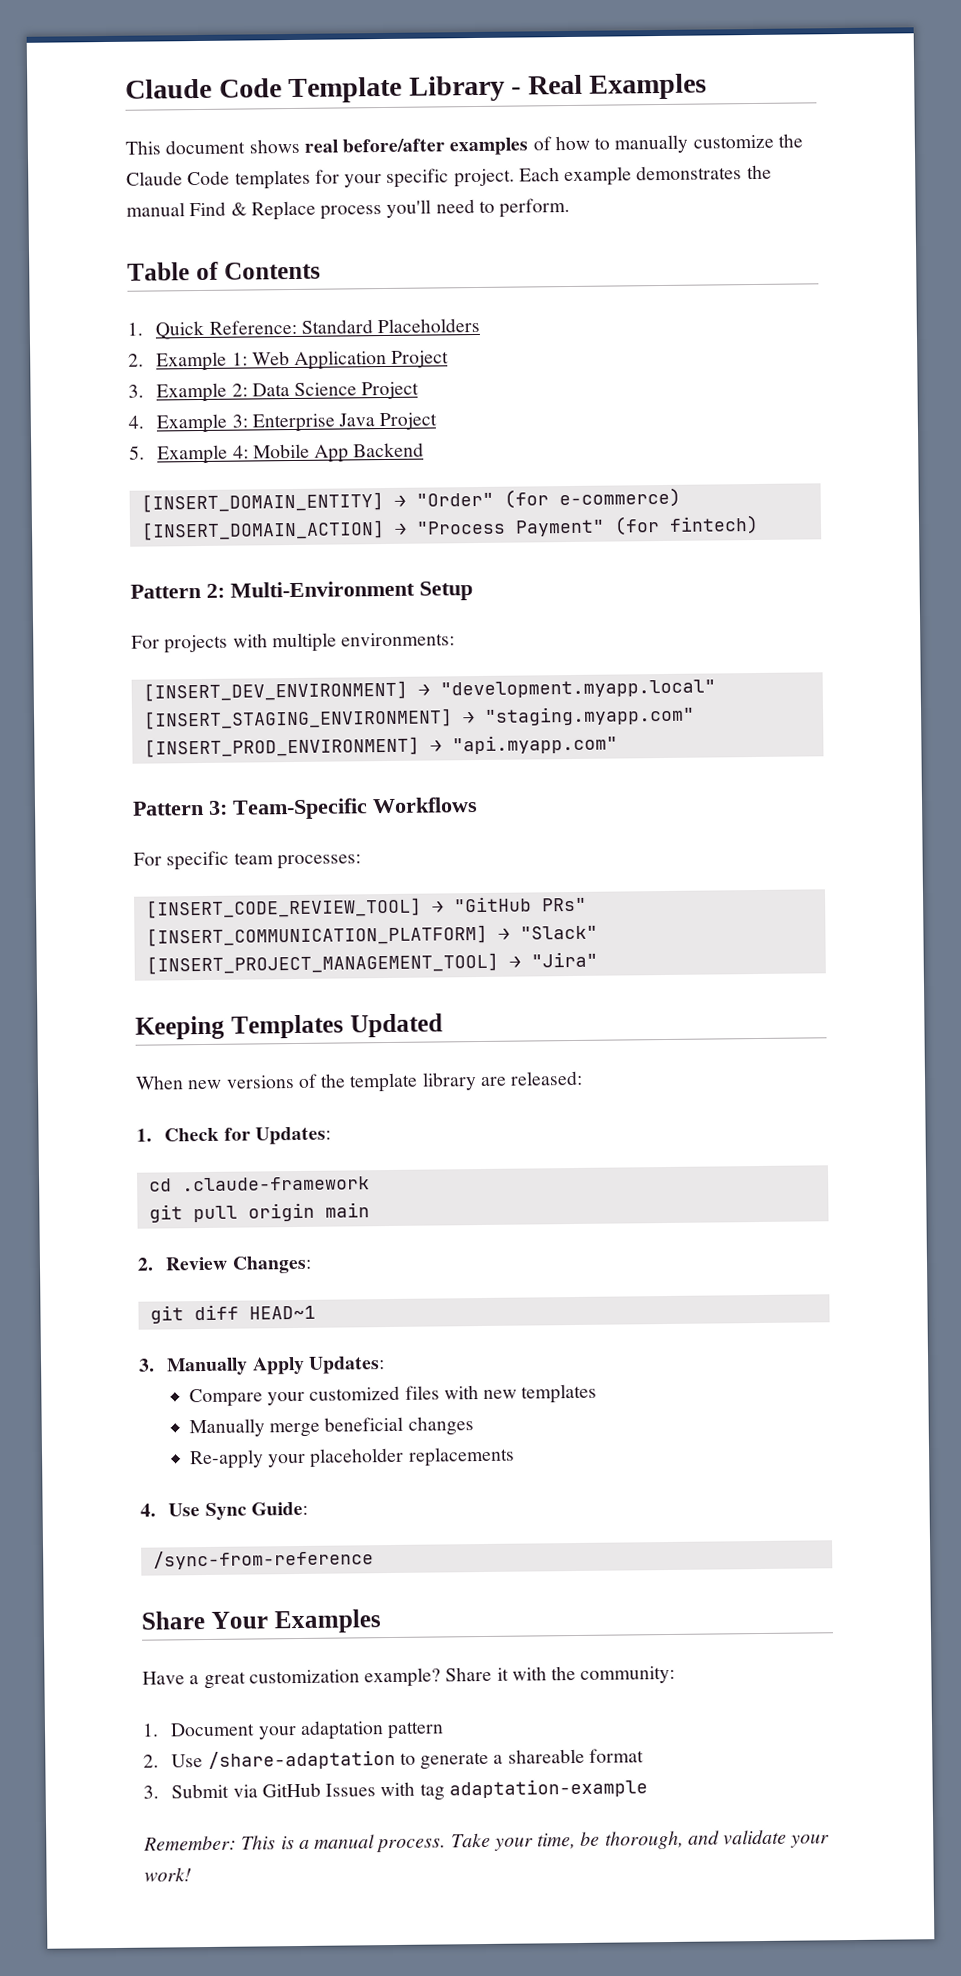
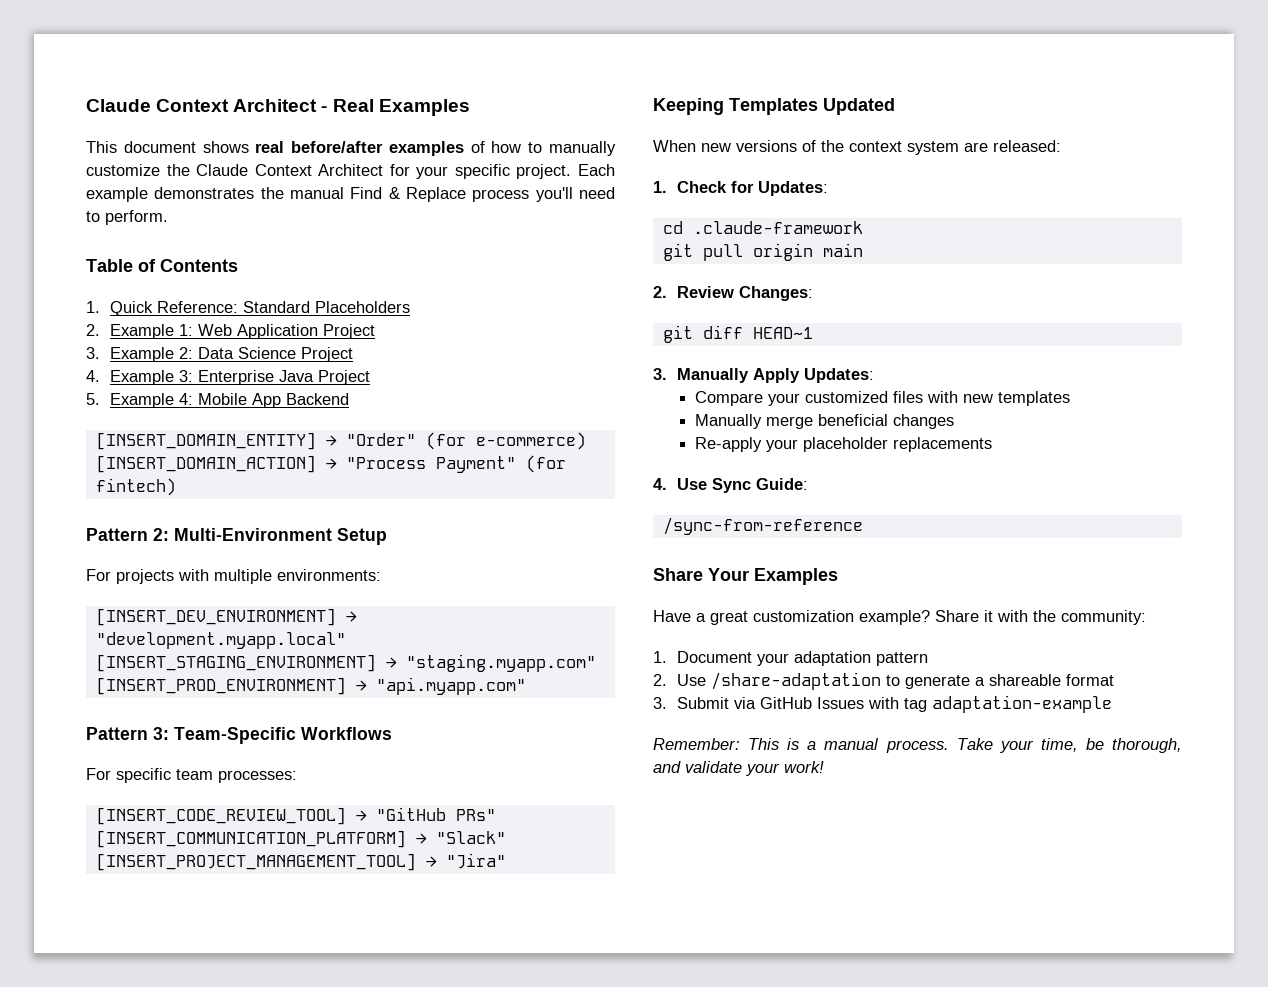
- Claude Code Template Library - Real Examples
+ Claude Context Architect - Real Examples
- This document shows real before/after examples of how to manually customize the Claude Code templates for your specific project.
+ This document shows real before/after examples of how to manually customize the Claude Context Architect for your specific project.
- When new versions of the template library are released:
+ When new versions of the context system are released:

